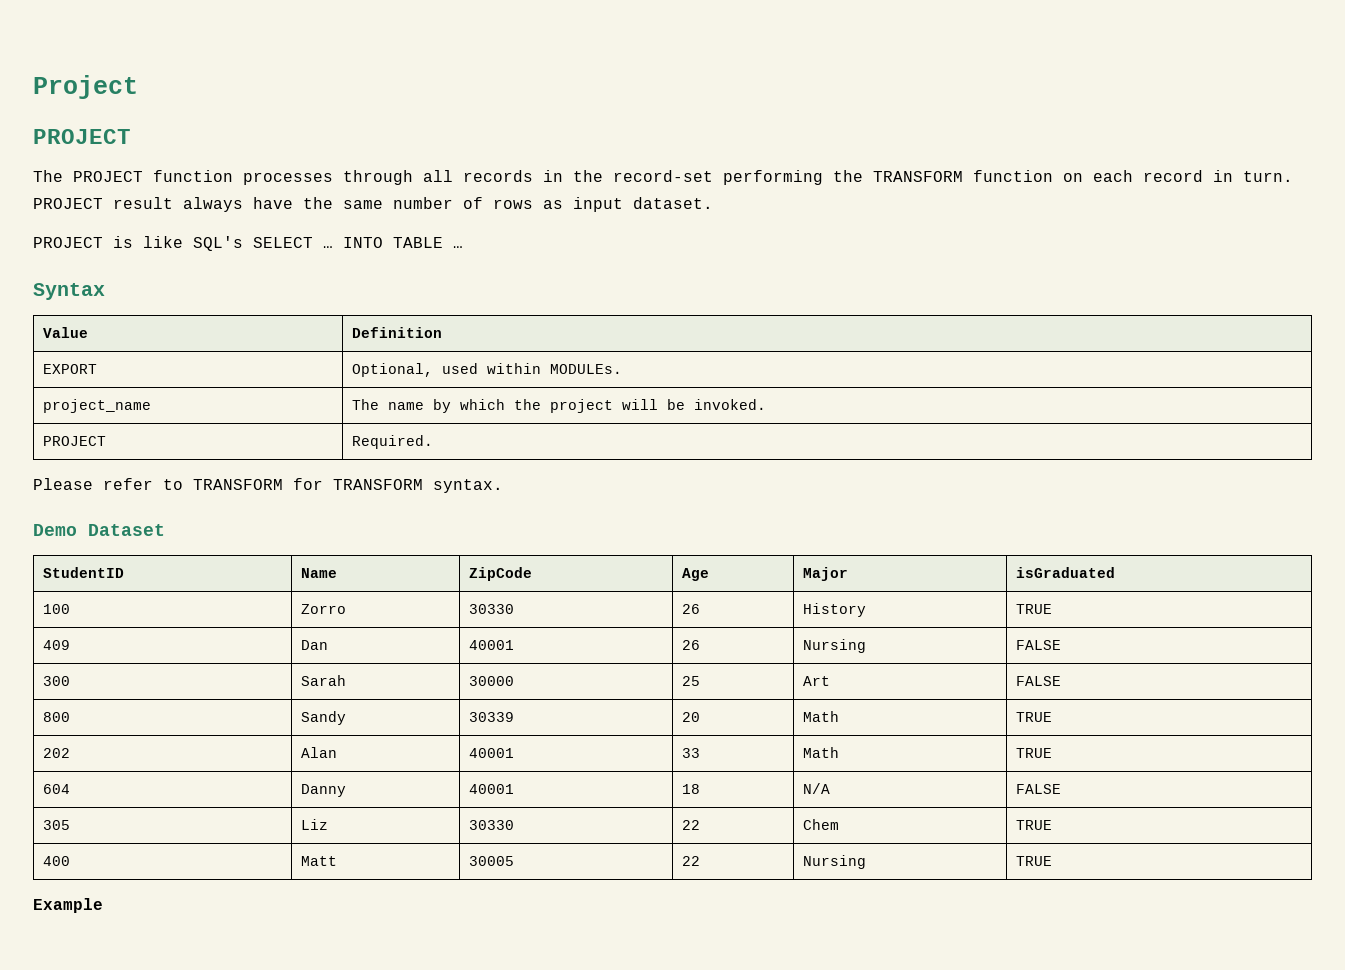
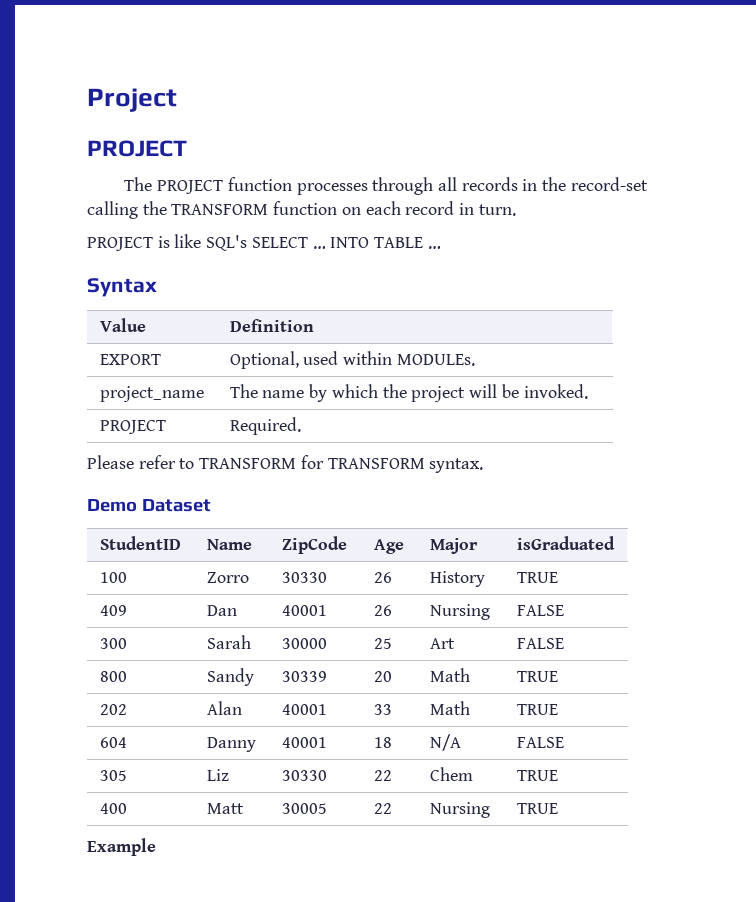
- The PROJECT function processes through all records in the record-set performing the TRANSFORM function on each record in turn. PROJECT result always have the same number of rows as input dataset.
+ The PROJECT function processes through all records in the record-set calling the TRANSFORM function on each record in turn.

